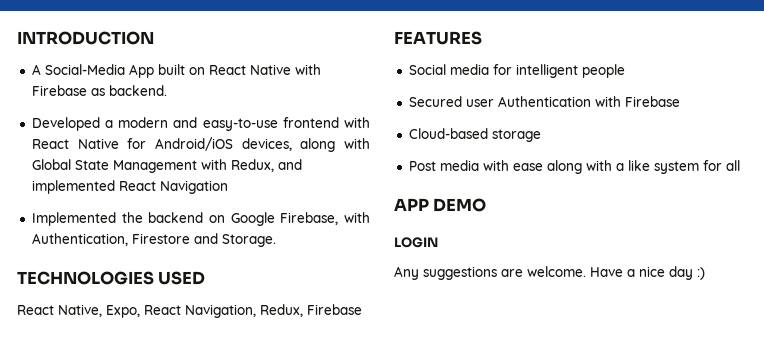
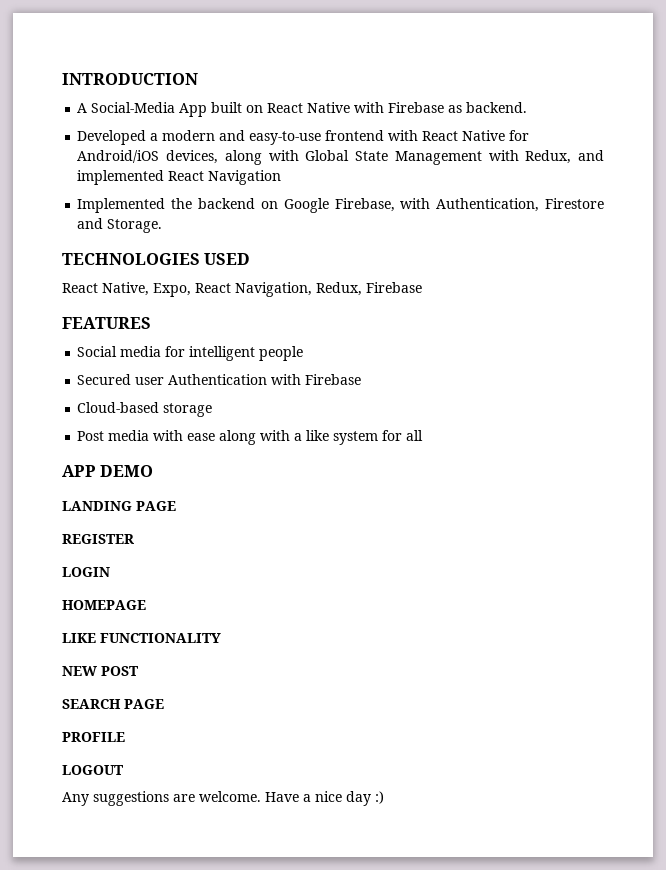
+ LANDING PAGE
+ REGISTER
  LOGIN
+ HOMEPAGE
+ LIKE FUNCTIONALITY
+ NEW POST
+ SEARCH PAGE
+ PROFILE
+ LOGOUT

